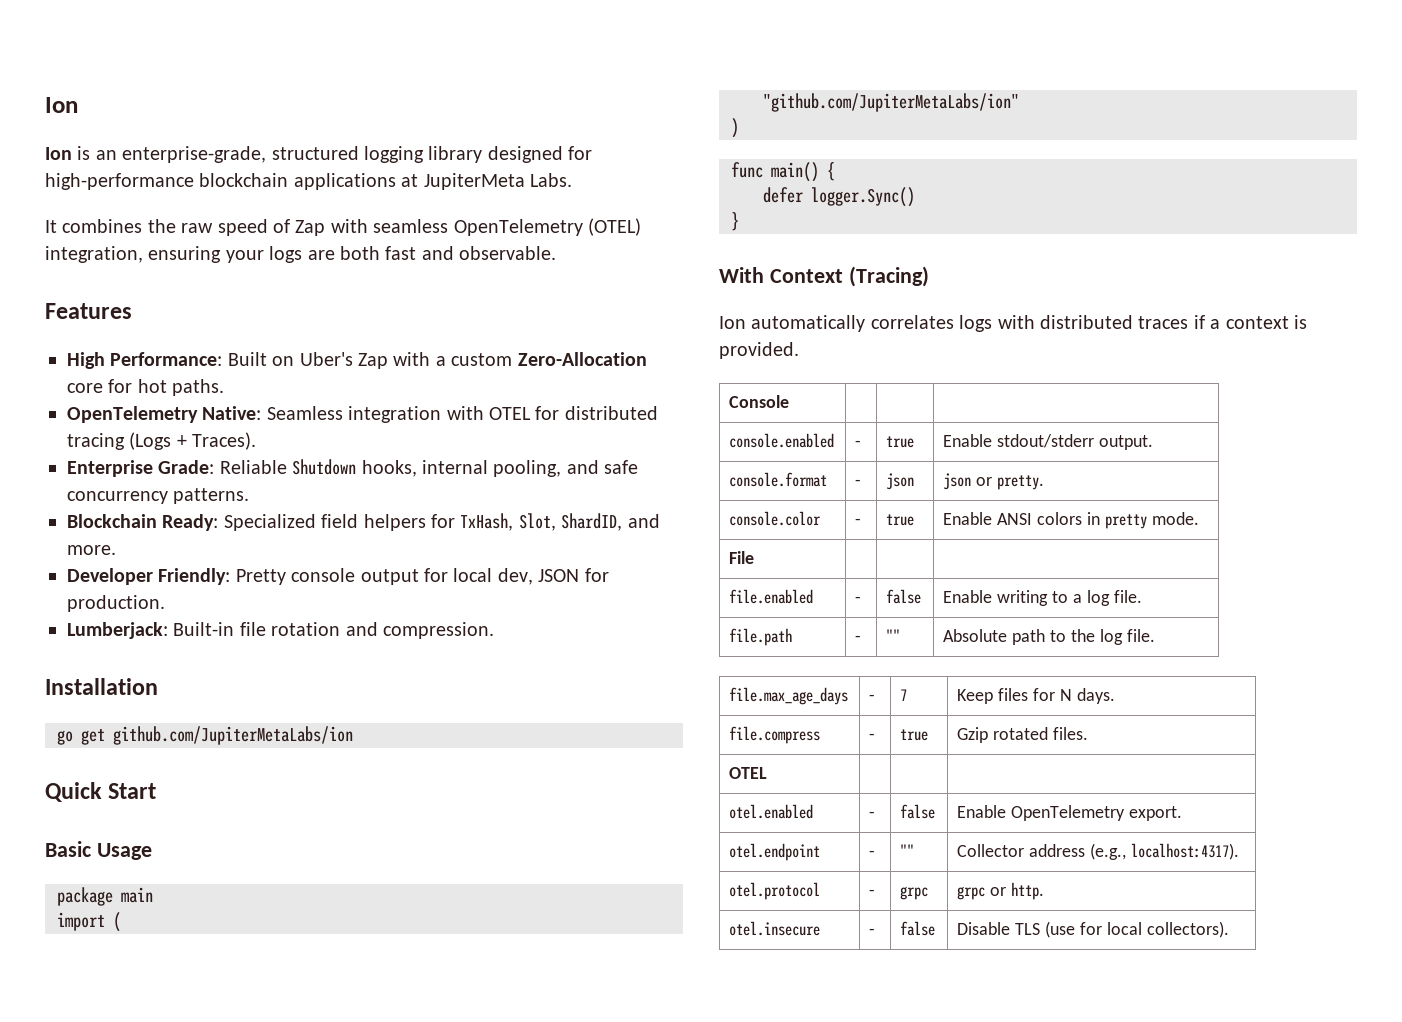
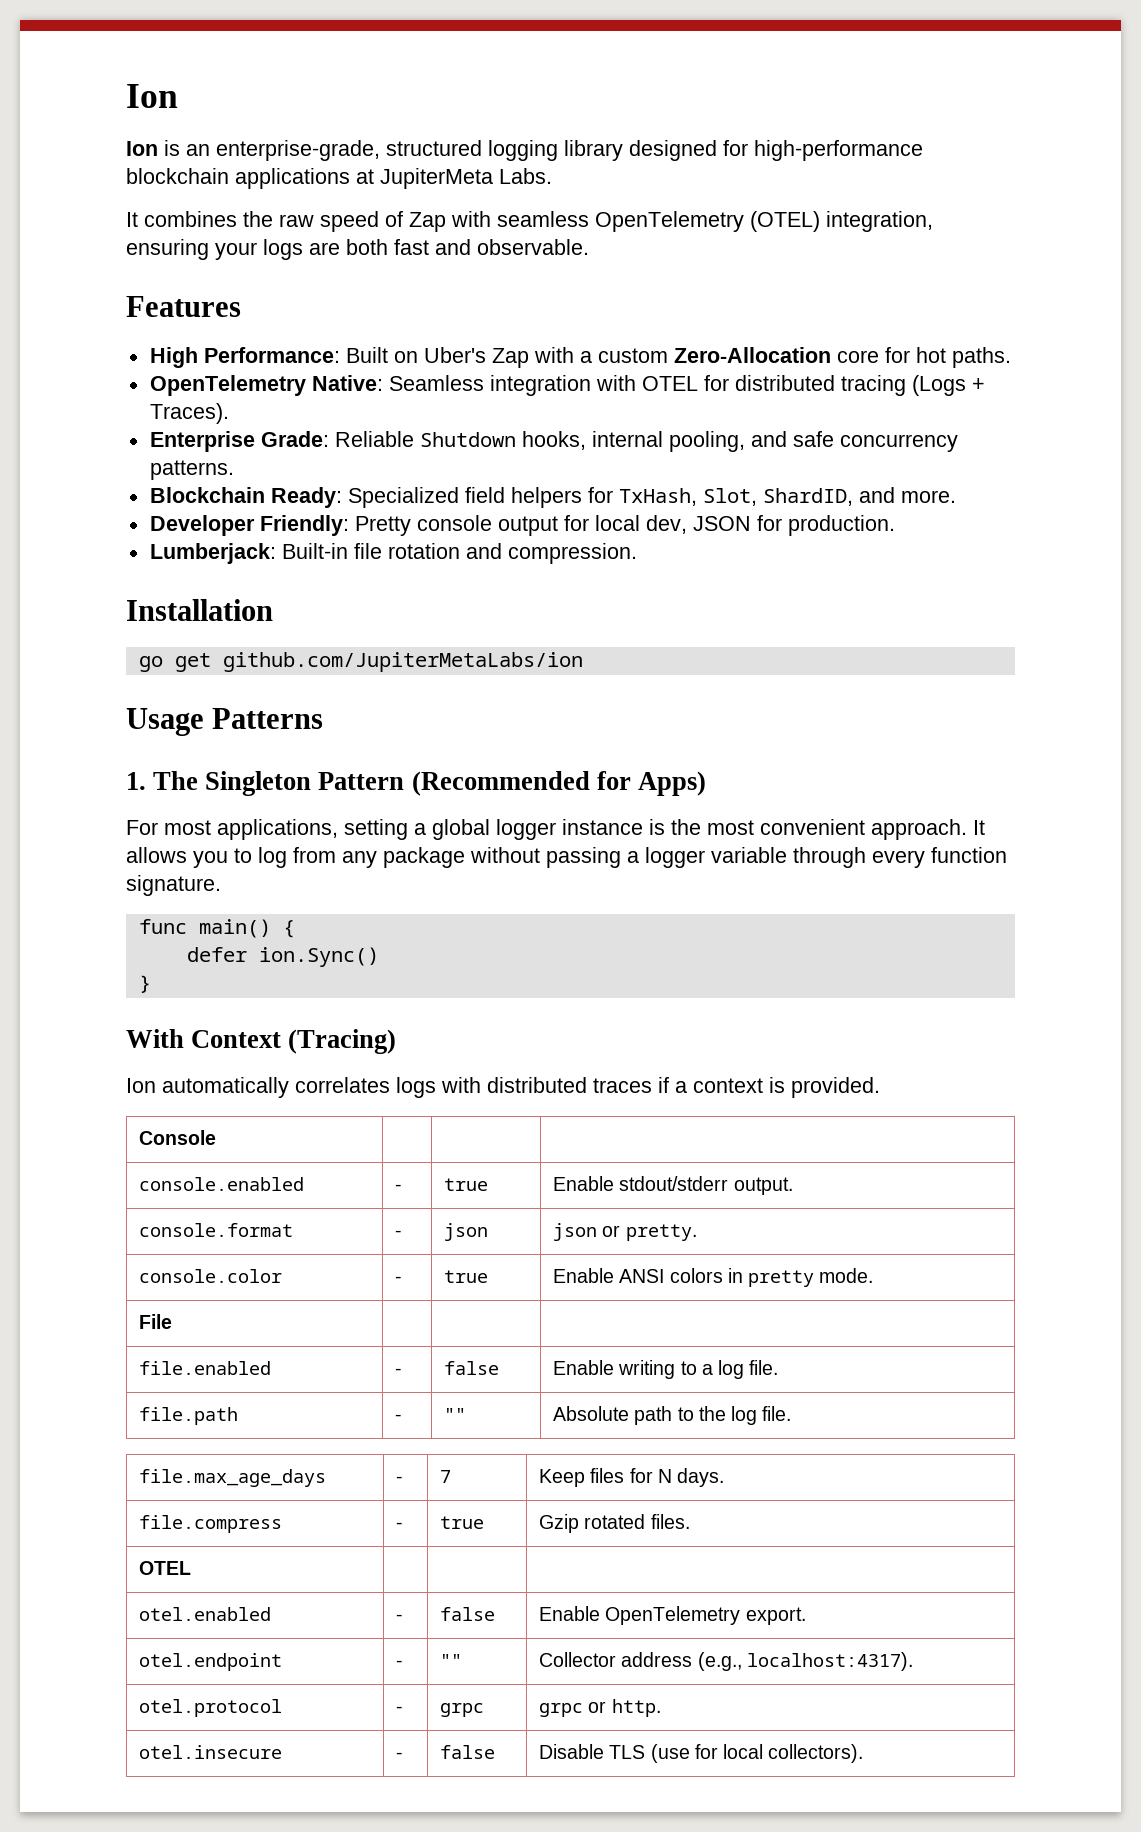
- Quick Start
- Basic Usage
- package main
- import (
- "github.com/JupiterMetaLabs/ion"
- )
+ Usage Patterns
+ 1. The Singleton Pattern (Recommended for Apps)
+ For most applications, setting a global logger instance is the most convenient approach. It allows you to log from any package without passing a logger variable through every function signature.
- defer logger.Sync()
+ defer ion.Sync()

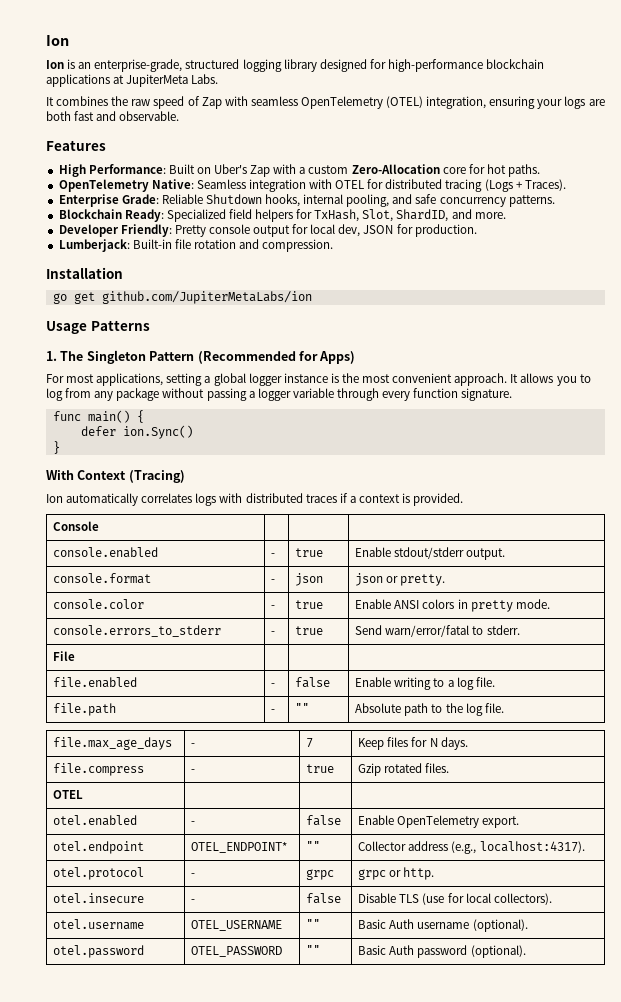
+ console.errors_to_stderr | - | true | Send warn/error/fatal to stderr.
- otel.endpoint | - | "" | Collector address (e.g., localhost:4317).
+ otel.endpoint | OTEL_ENDPOINT* | "" | Collector address (e.g., localhost:4317).
+ otel.username | OTEL_USERNAME | "" | Basic Auth username (optional).
+ otel.password | OTEL_PASSWORD | "" | Basic Auth password (optional).

